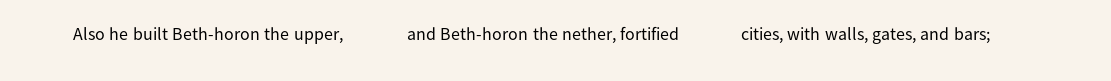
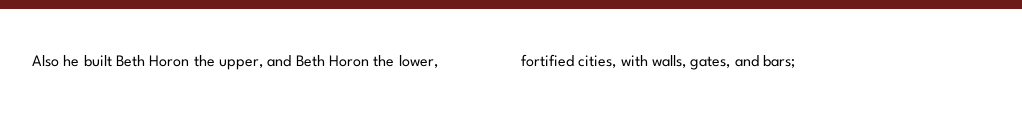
- Also he built Beth-horon the upper, and Beth-horon the nether, fortified cities, with walls, gates, and bars;
+ Also he built Beth Horon the upper, and Beth Horon the lower, fortified cities, with walls, gates, and bars;

